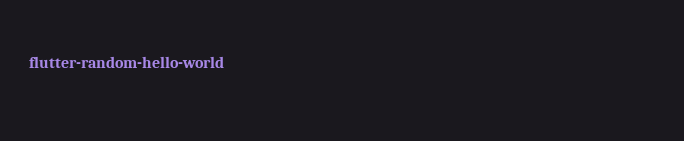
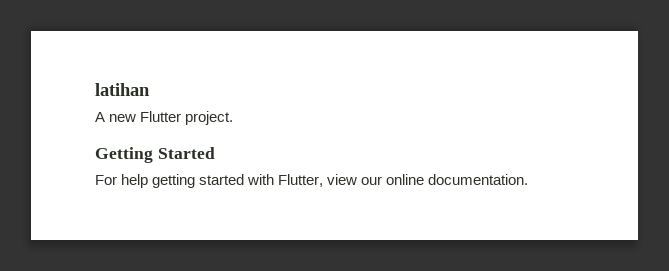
- flutter-random-hello-world
+ latihan
+ A new Flutter project.
+ Getting Started
+ For help getting started with Flutter, view our online documentation.

